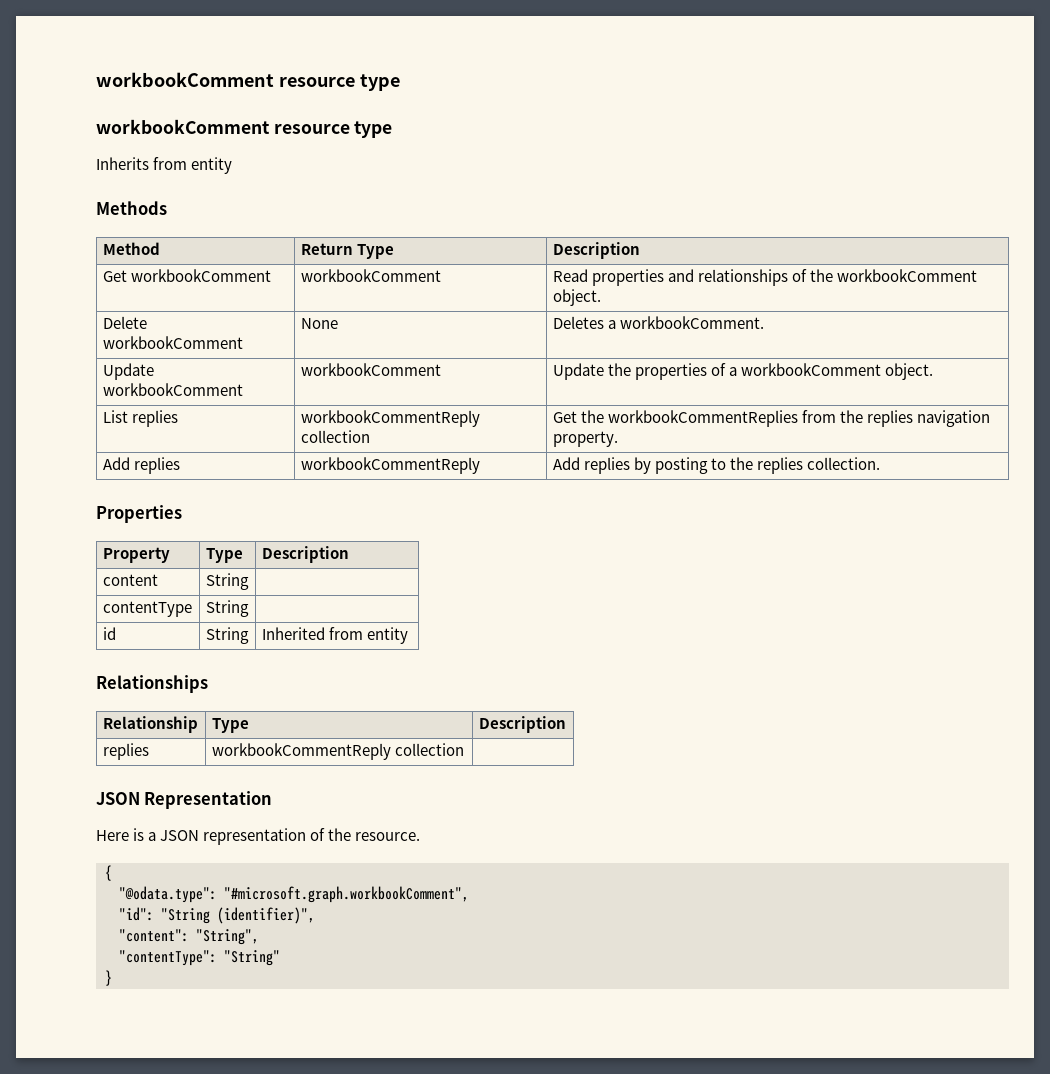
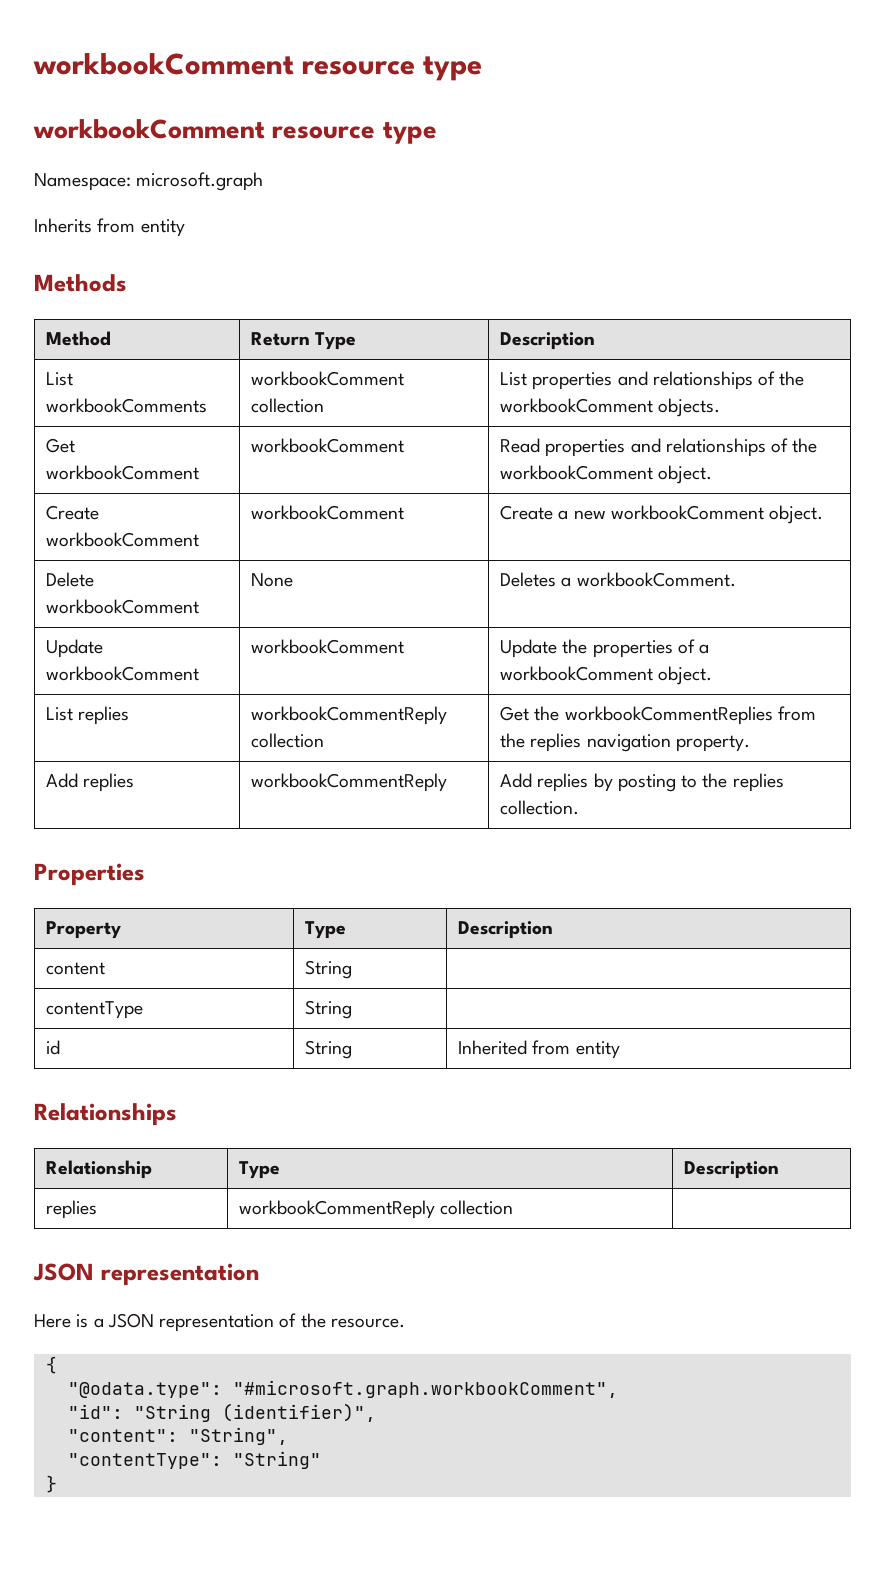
+ Namespace: microsoft.graph
+ List workbookComments | workbookComment collection | List properties and relationships of the workbookComment objects.
+ Create workbookComment | workbookComment | Create a new workbookComment object.
  Relationship | Type | Description
  replies | workbookCommentReply collection |
- JSON Representation
+ JSON representation

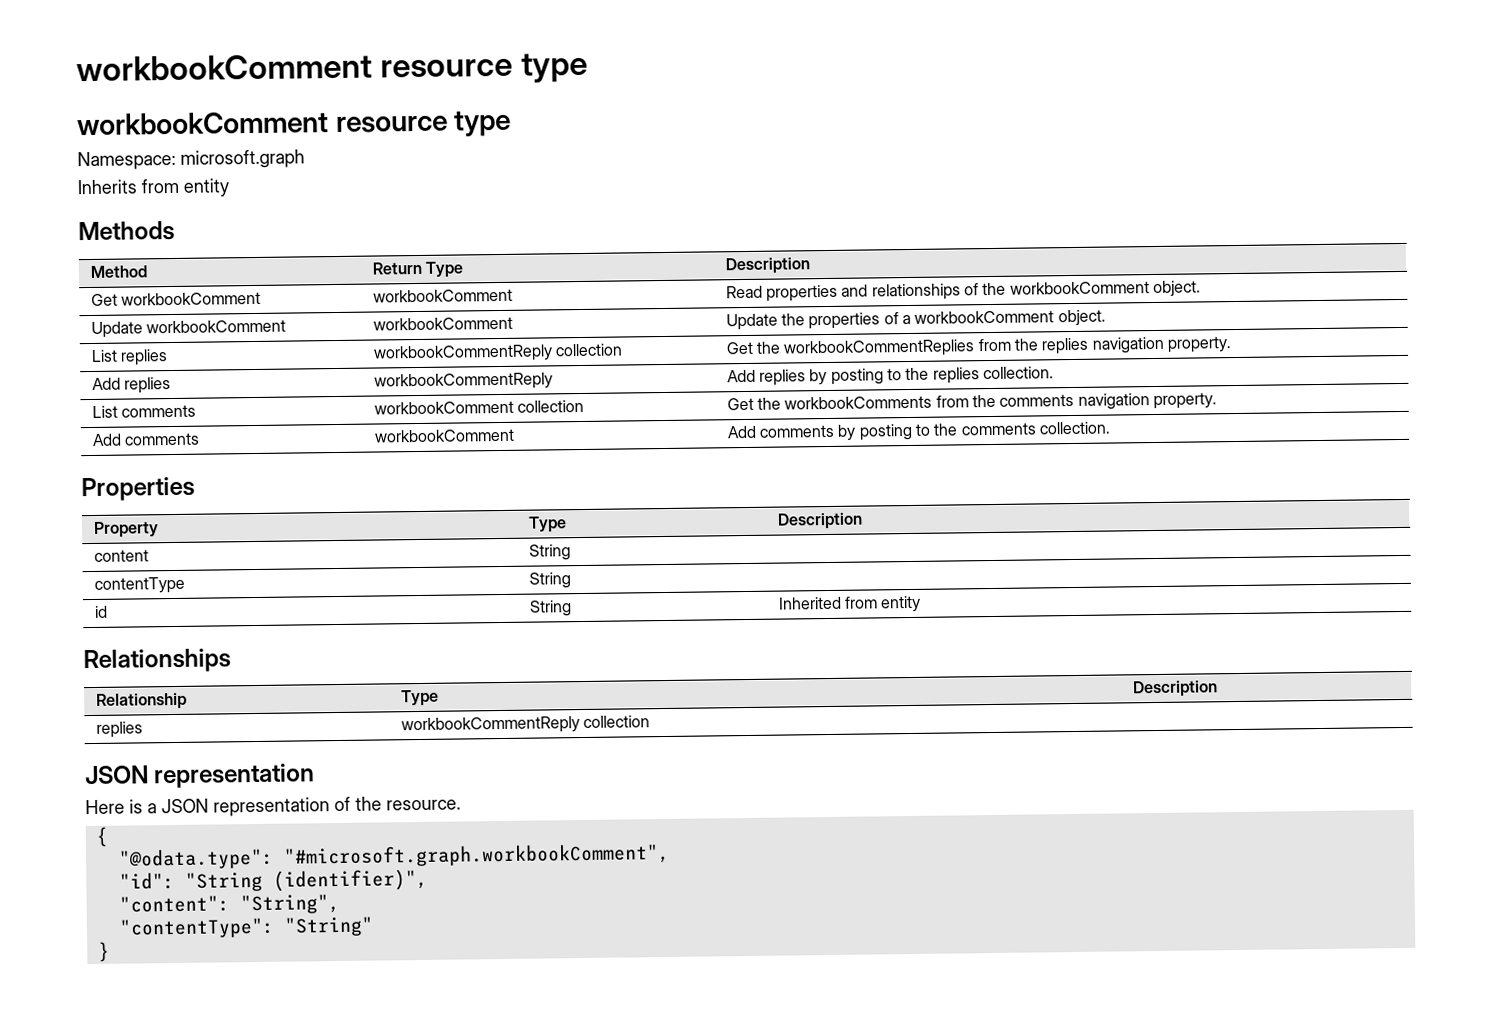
- List workbookComments | workbookComment collection | List properties and relationships of the workbookComment objects.
- Create workbookComment | workbookComment | Create a new workbookComment object.
- Delete workbookComment | None | Deletes a workbookComment.
+ List comments | workbookComment collection | Get the workbookComments from the comments navigation property.
+ Add comments | workbookComment | Add comments by posting to the comments collection.

